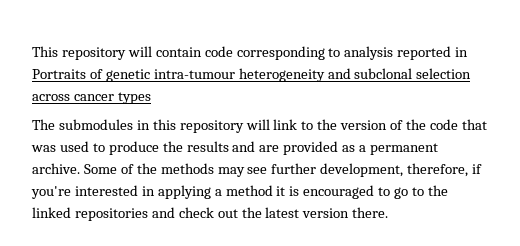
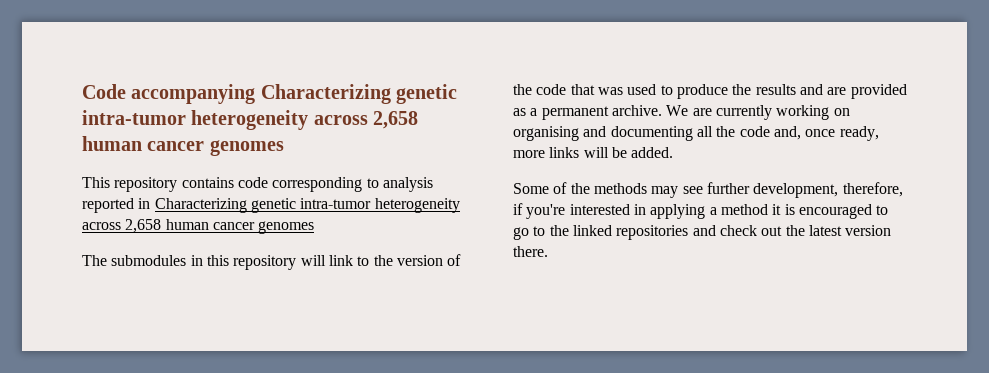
- This repository will contain code corresponding to analysis reported in Portraits of genetic intra-tumour heterogeneity and subclonal selection across cancer types
+ Code accompanying Characterizing genetic intra-tumor heterogeneity across 2,658 human cancer genomes
+ This repository contains code corresponding to analysis reported in Characterizing genetic intra-tumor heterogeneity across 2,658 human cancer genomes
- The submodules in this repository will link to the version of the code that was used to produce the results and are provided as a permanent archive. Some of the methods may see further development, therefore, if you're interested in applying a method it is encouraged to go to the linked repositories and check out the latest version there.
+ The submodules in this repository will link to the version of the code that was used to produce the results and are provided as a permanent archive. We are currently working on organising and documenting all the code and, once ready, more links will be added.
+ Some of the methods may see further development, therefore, if you're interested in applying a method it is encouraged to go to the linked repositories and check out the latest version there.

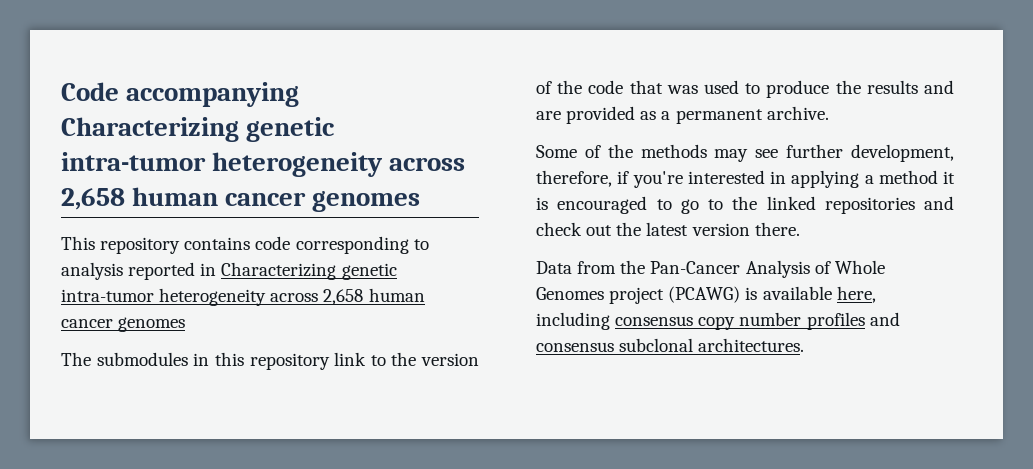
- The submodules in this repository will link to the version of the code that was used to produce the results and are provided as a permanent archive. We are currently working on organising and documenting all the code and, once ready, more links will be added.
+ The submodules in this repository link to the version of the code that was used to produce the results and are provided as a permanent archive.
+ Data from the Pan-Cancer Analysis of Whole Genomes project (PCAWG) is available here, including consensus copy number profiles and consensus subclonal architectures.

